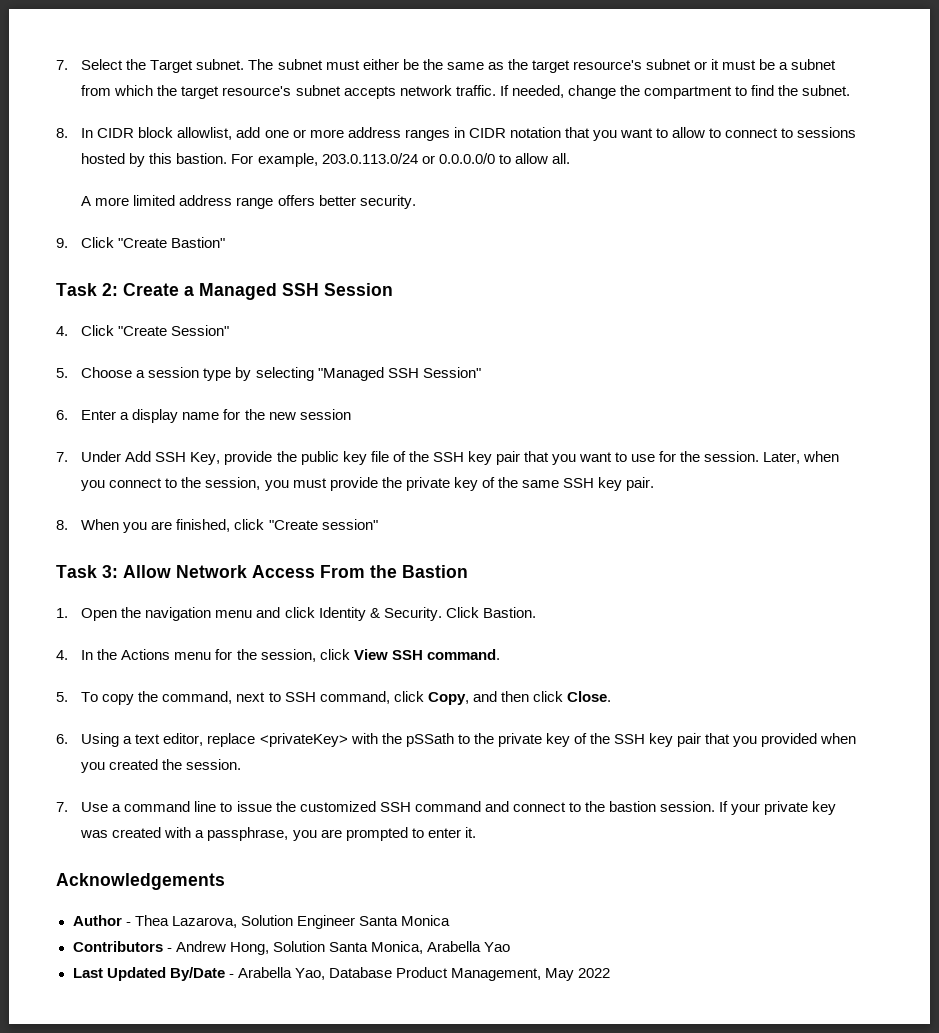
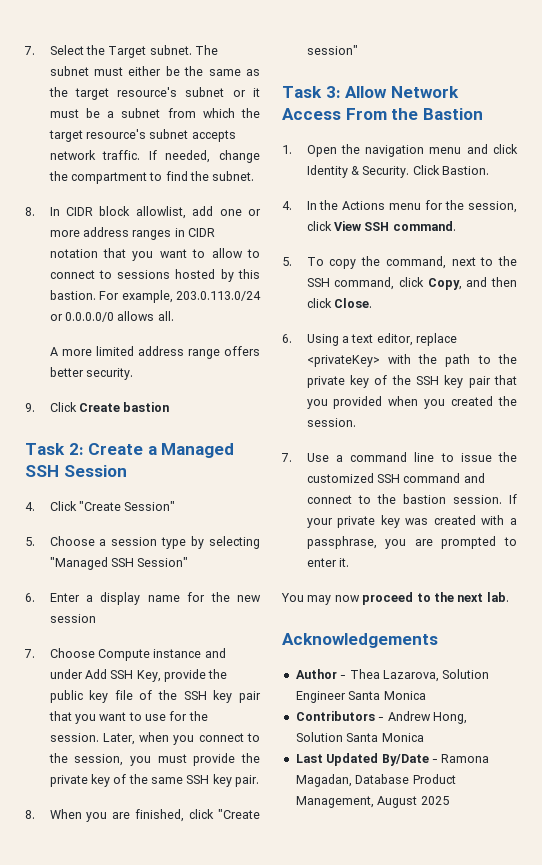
- For example, 203.0.113.0/24 or 0.0.0.0/0 to allow all.
+ For example, 203.0.113.0/24 or 0.0.0.0/0 allows all.
- 9. Click "Create Bastion"
+ 9. Click Create bastion
- 7. Under Add SSH Key, provide the public key file of the SSH key pair that you want to use for the session.
+ 7. Choose Compute instance and under Add SSH Key, provide the public key file of the SSH key pair that you want to use for the session.
- 5. To copy the command, next to SSH command, click Copy, and then click Close.
+ 5. To copy the command, next to the SSH command, click Copy, and then click Close.
- 6. Using a text editor, replace <privateKey> with the pSSath to the private key of the SSH key pair that you provided when you created the session.
+ 6. Using a text editor, replace <privateKey> with the path to the private key of the SSH key pair that you provided when you created the session.
+ You may now proceed to the next lab.
- Contributors - Andrew Hong, Solution Santa Monica, Arabella Yao
+ Contributors - Andrew Hong, Solution Santa Monica
- Last Updated By/Date - Arabella Yao, Database Product Management, May 2022
+ Last Updated By/Date - Ramona Magadan, Database Product Management, August 2025

